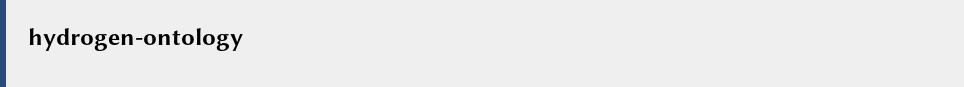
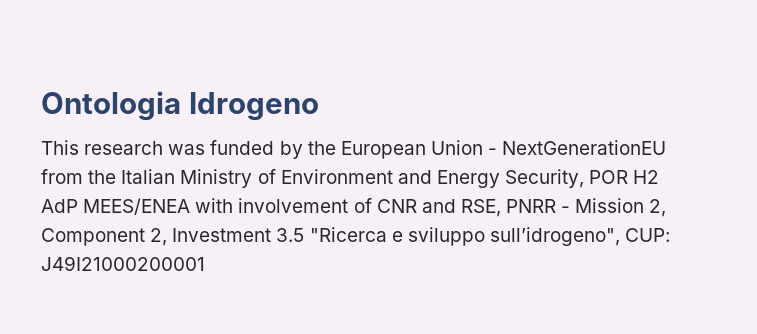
- hydrogen-ontology
+ Ontologia Idrogeno
+ This research was funded by the European Union - NextGenerationEU from the Italian Ministry of Environment and Energy Security, POR H2 AdP MEES/ENEA with involvement of CNR and RSE, PNRR - Mission 2, Component 2, Investment 3.5 "Ricerca e sviluppo sull’idrogeno", CUP: J49I21000200001

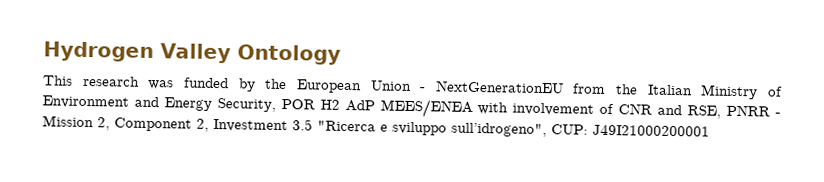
- Ontologia Idrogeno
+ Hydrogen Valley Ontology

